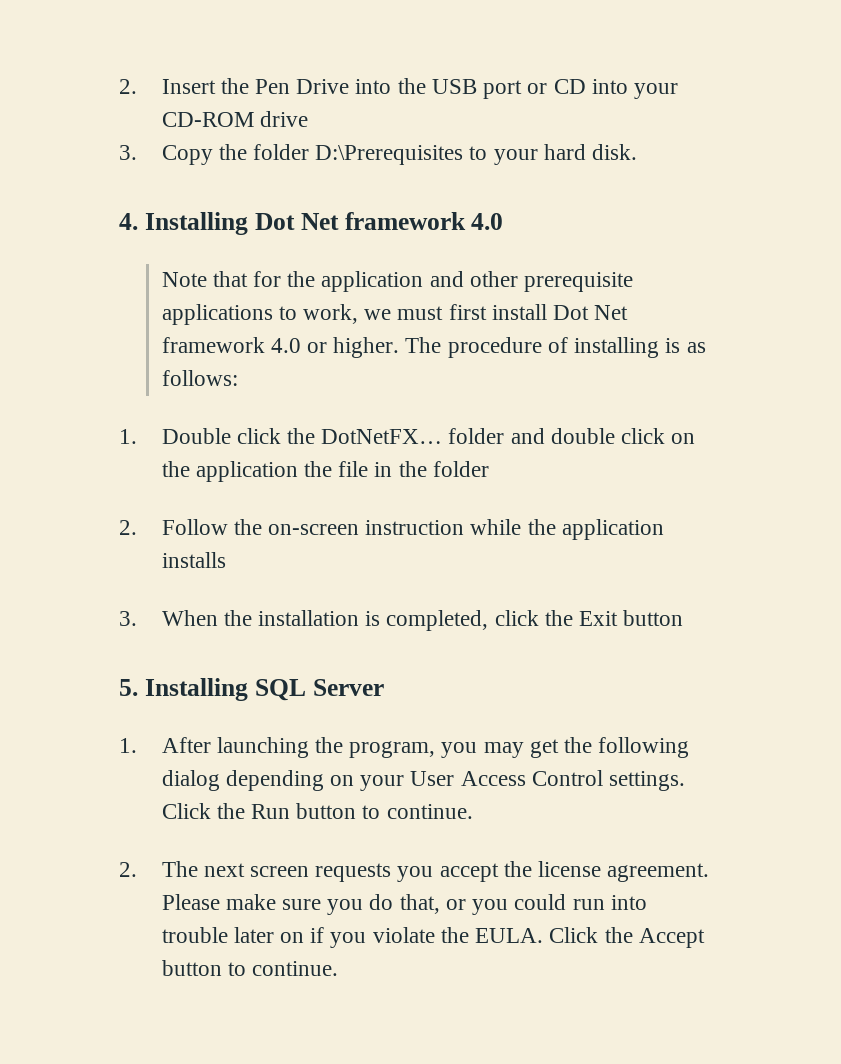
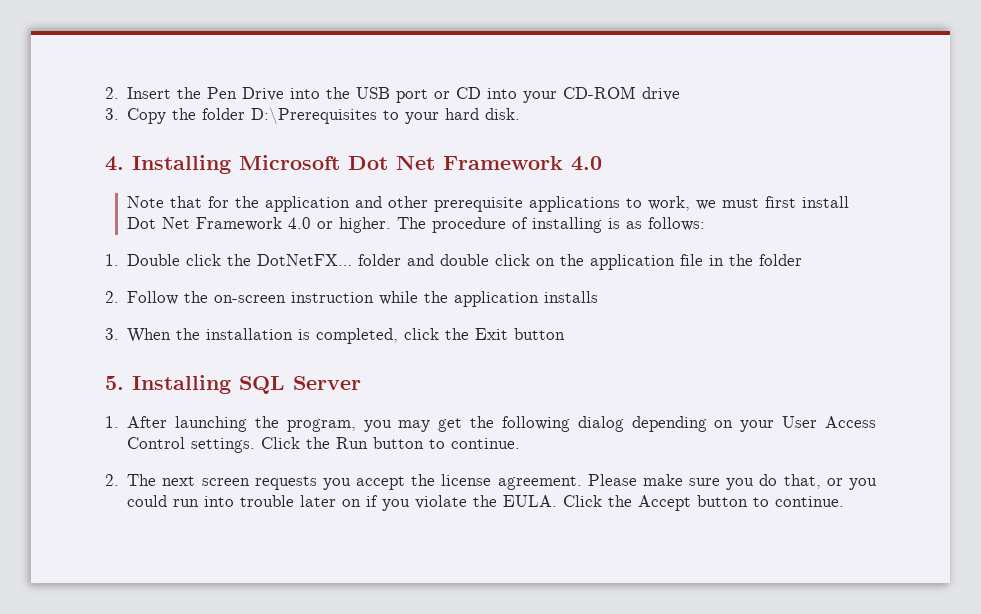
- 4. Installing Dot Net framework 4.0
+ 4. Installing Microsoft Dot Net Framework 4.0
- Note that for the application and other prerequisite applications to work, we must first install Dot Net framework 4.0 or higher.
+ Note that for the application and other prerequisite applications to work, we must first install Dot Net Framework 4.0 or higher.
- 1. Double click the DotNetFX… folder and double click on the application the file in the folder
+ 1. Double click the DotNetFX… folder and double click on the application file in the folder

